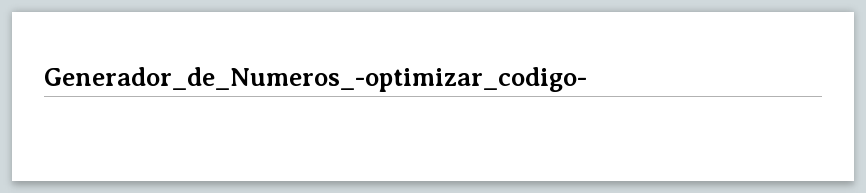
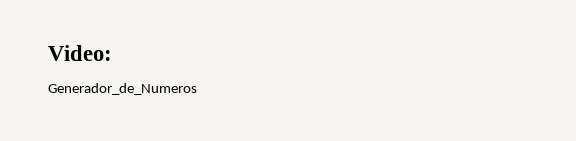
- Generador_de_Numeros_-optimizar_codigo-
+ Video:
+ Generador_de_Numeros

